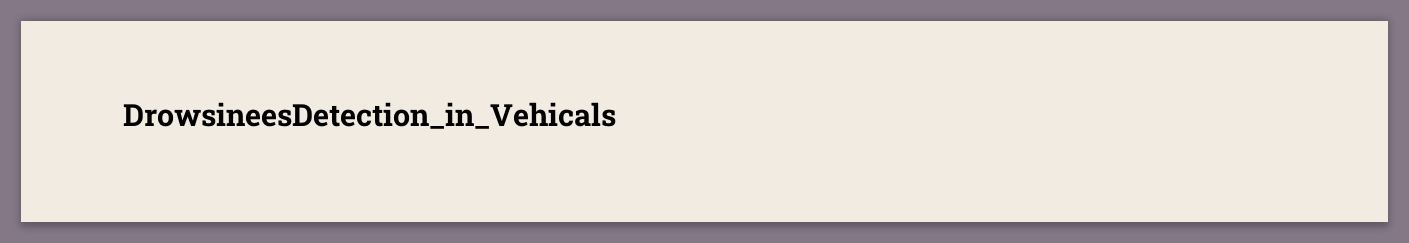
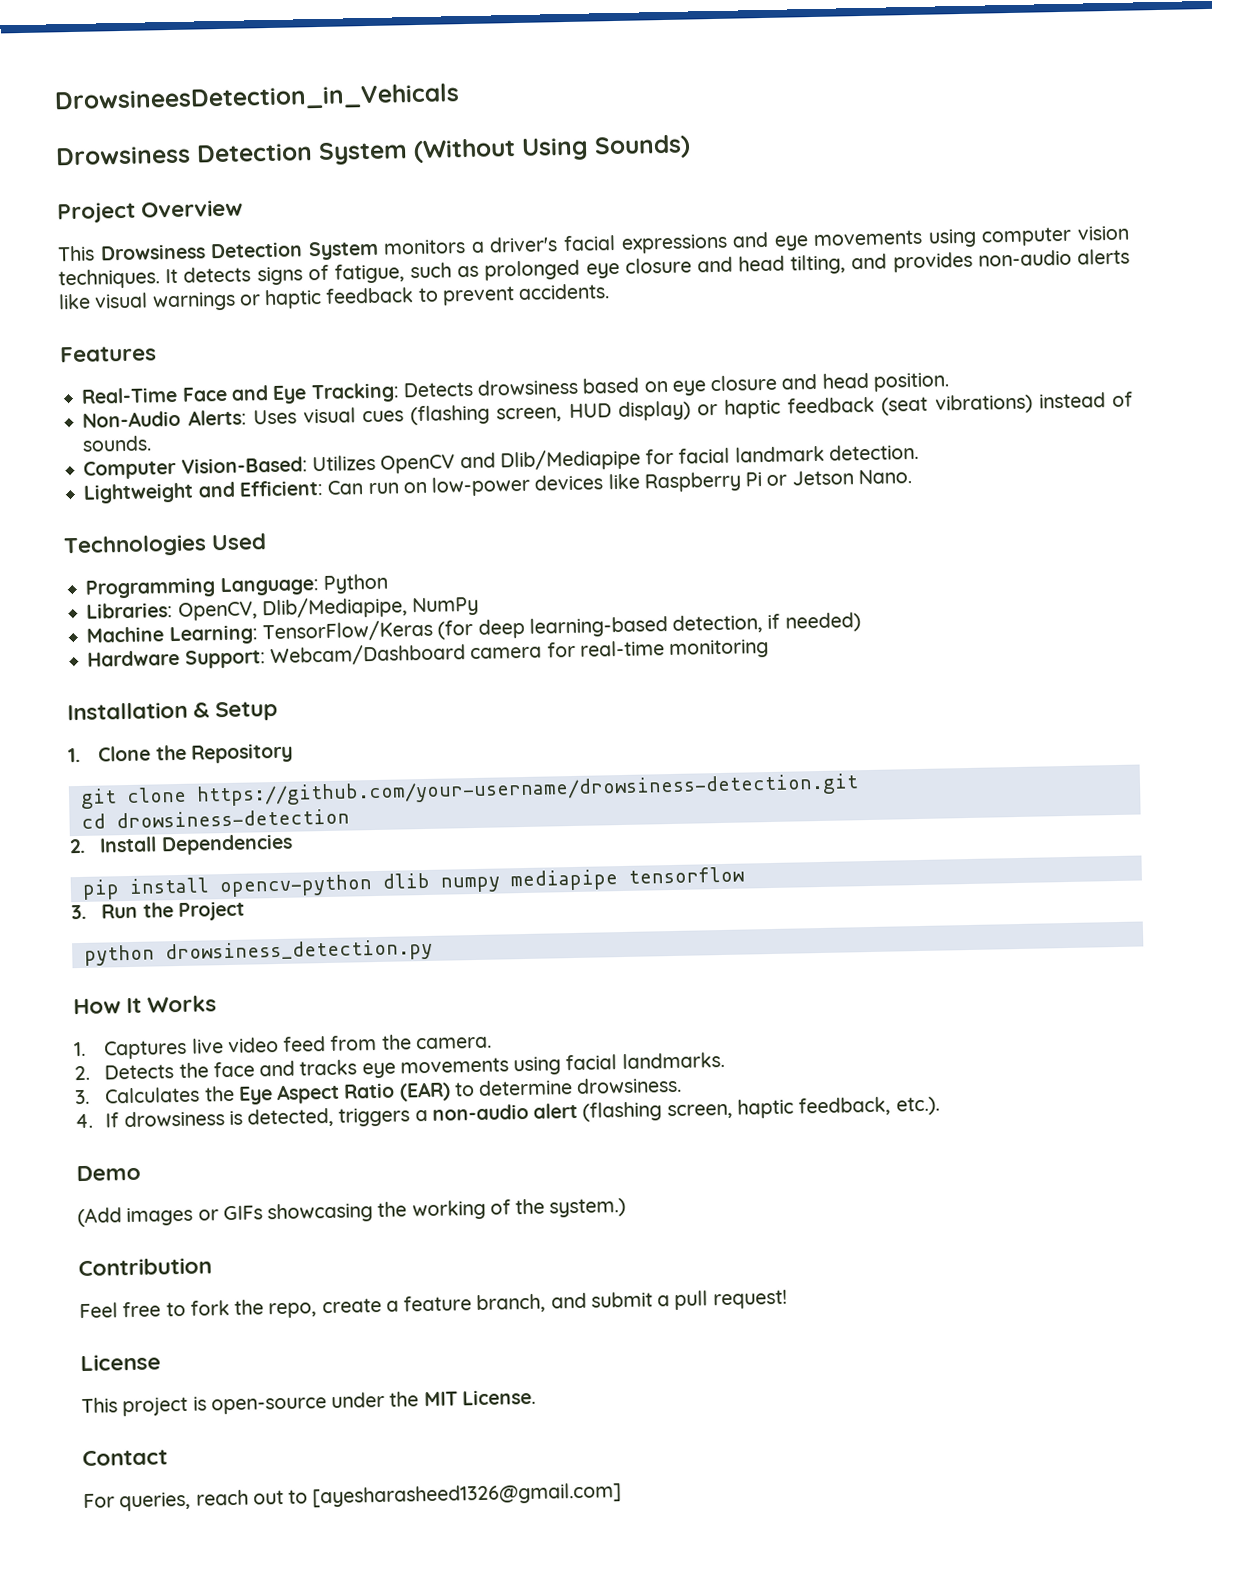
+ Drowsiness Detection System (Without Using Sounds)
+ Project Overview
+ This Drowsiness Detection System monitors a driver's facial expressions and eye movements using computer vision techniques. It detects signs of fatigue, such as prolonged eye closure and head tilting, and provides non-audio alerts like visual warnings or haptic feedback to prevent accidents.
+ Features
+ Real-Time Face and Eye Tracking: Detects drowsiness based on eye closure and head position.
+ Non-Audio Alerts: Uses visual cues (flashing screen, HUD display) or haptic feedback (seat vibrations) instead of sounds.
+ Computer Vision-Based: Utilizes OpenCV and Dlib/Mediapipe for facial landmark detection.
+ Lightweight and Efficient: Can run on low-power devices like Raspberry Pi or Jetson Nano.
+ Technologies Used
+ Programming Language: Python
+ Libraries: OpenCV, Dlib/Mediapipe, NumPy
+ Machine Learning: TensorFlow/Keras (for deep learning-based detection, if needed)
+ Hardware Support: Webcam/Dashboard camera for real-time monitoring
+ Installation & Setup
+ 1. Clone the Repository
+ git clone https://github.com/your-username/drowsiness-detection.git
+ cd drowsiness-detection
+ 2. Install Dependencies
+ pip install opencv-python dlib numpy mediapipe tensorflow
+ 3. Run the Project
+ python drowsiness_detection.py
+ How It Works
+ 1. Captures live video feed from the camera.
+ 2. Detects the face and tracks eye movements using facial landmarks.
+ 3. Calculates the Eye Aspect Ratio (EAR) to determine drowsiness.
+ 4. If drowsiness is detected, triggers a non-audio alert (flashing screen, haptic feedback, etc.).
+ Demo
+ (Add images or GIFs showcasing the working of the system.)
+ Contribution
+ Feel free to fork the repo, create a feature branch, and submit a pull request!
+ License
+ This project is open-source under the MIT License.
+ Contact
+ For queries, reach out to [ayesharasheed1326@gmail.com]

